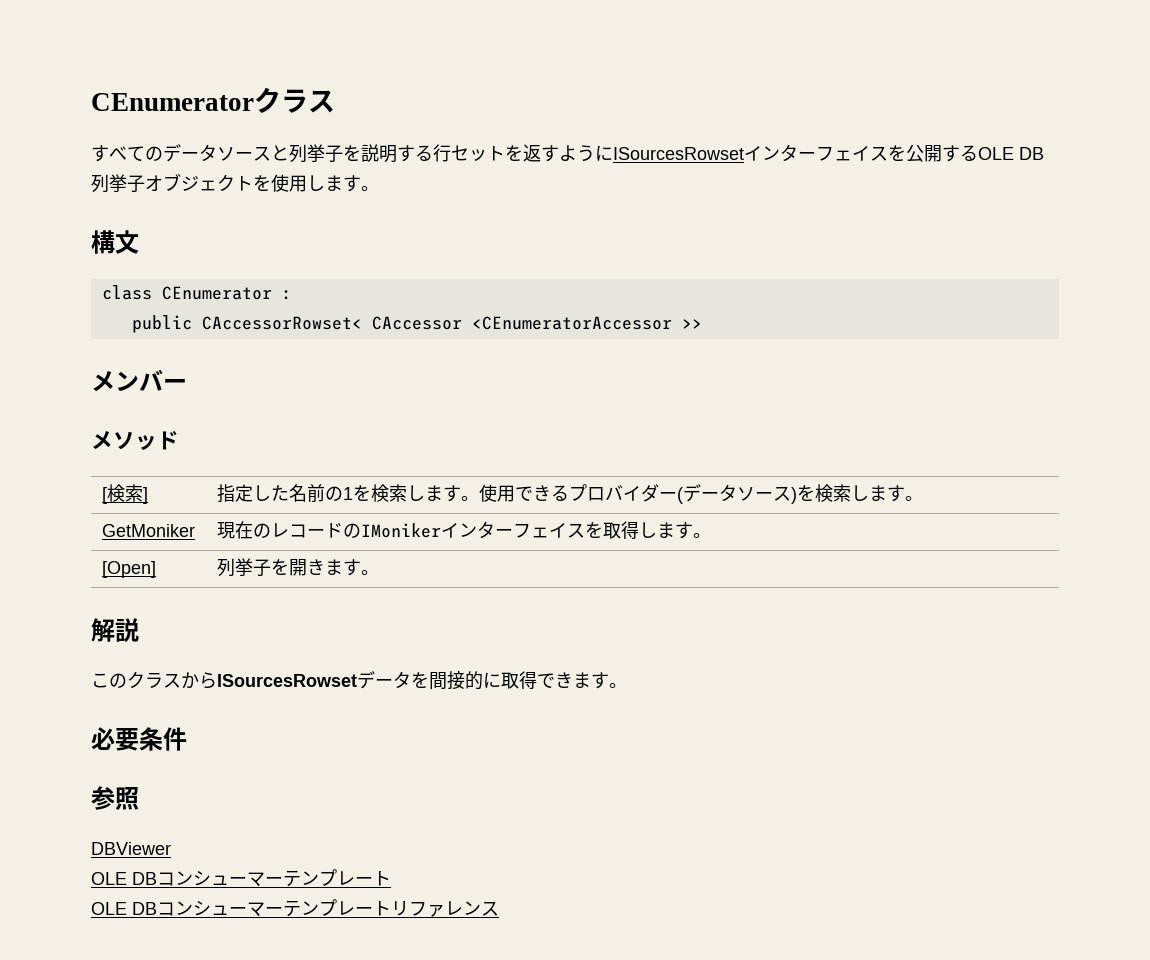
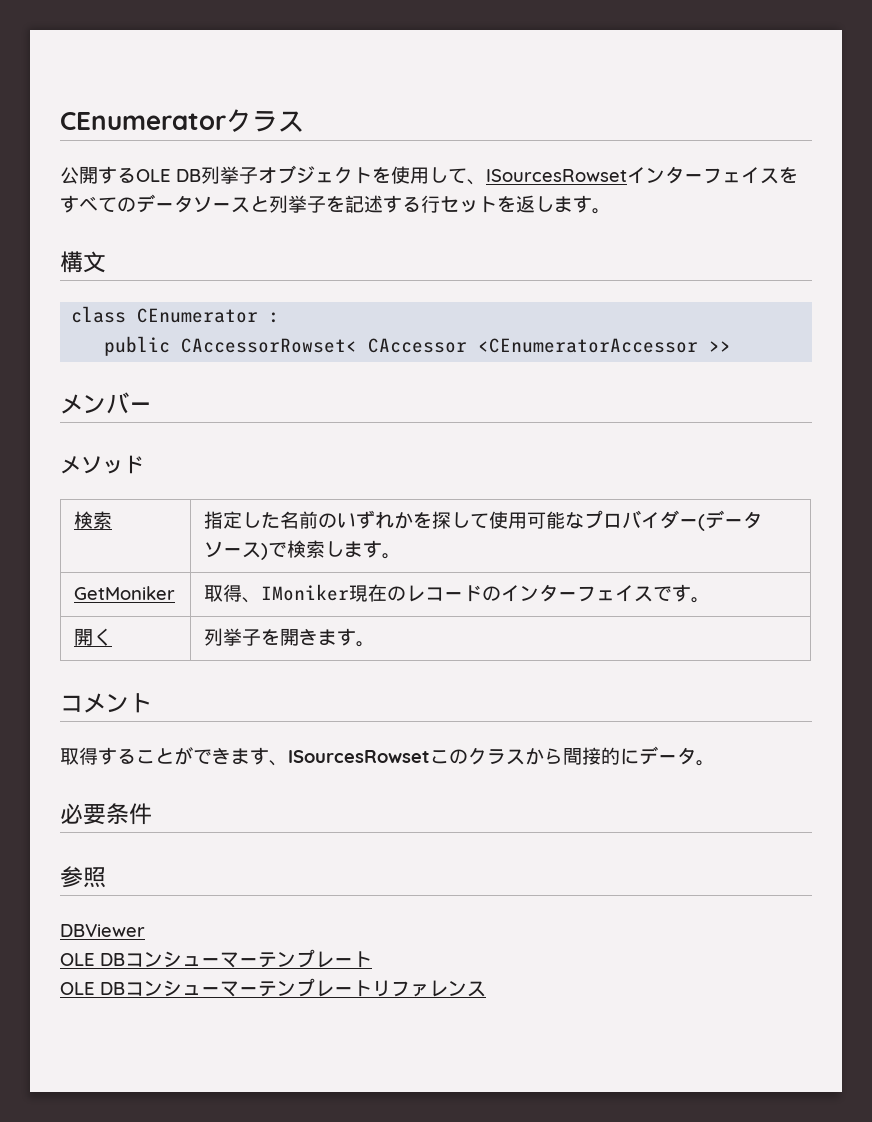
- すべてのデータソースと列挙子を説明する行セットを返すようにISourcesRowsetインターフェイスを公開するOLE DB列挙子オブジェクトを使用します。
+ 公開するOLE DB列挙子オブジェクトを使用して、ISourcesRowsetインターフェイスをすべてのデータソースと列挙子を記述する行セットを返します。
- [検索] | 指定した名前の1を検索します。使用できるプロバイダー(データソース)を検索します。
+ 検索 | 指定した名前のいずれかを探して使用可能なプロバイダー(データソース)で検索します。
- GetMoniker | 現在のレコードのIMonikerインターフェイスを取得します。
- [Open] | 列挙子を開きます。
+ GetMoniker | 取得、IMoniker現在のレコードのインターフェイスです。
+ 開く | 列挙子を開きます。
- 解説
- このクラスからISourcesRowsetデータを間接的に取得できます。
+ コメント
+ 取得することができます、ISourcesRowsetこのクラスから間接的にデータ。

